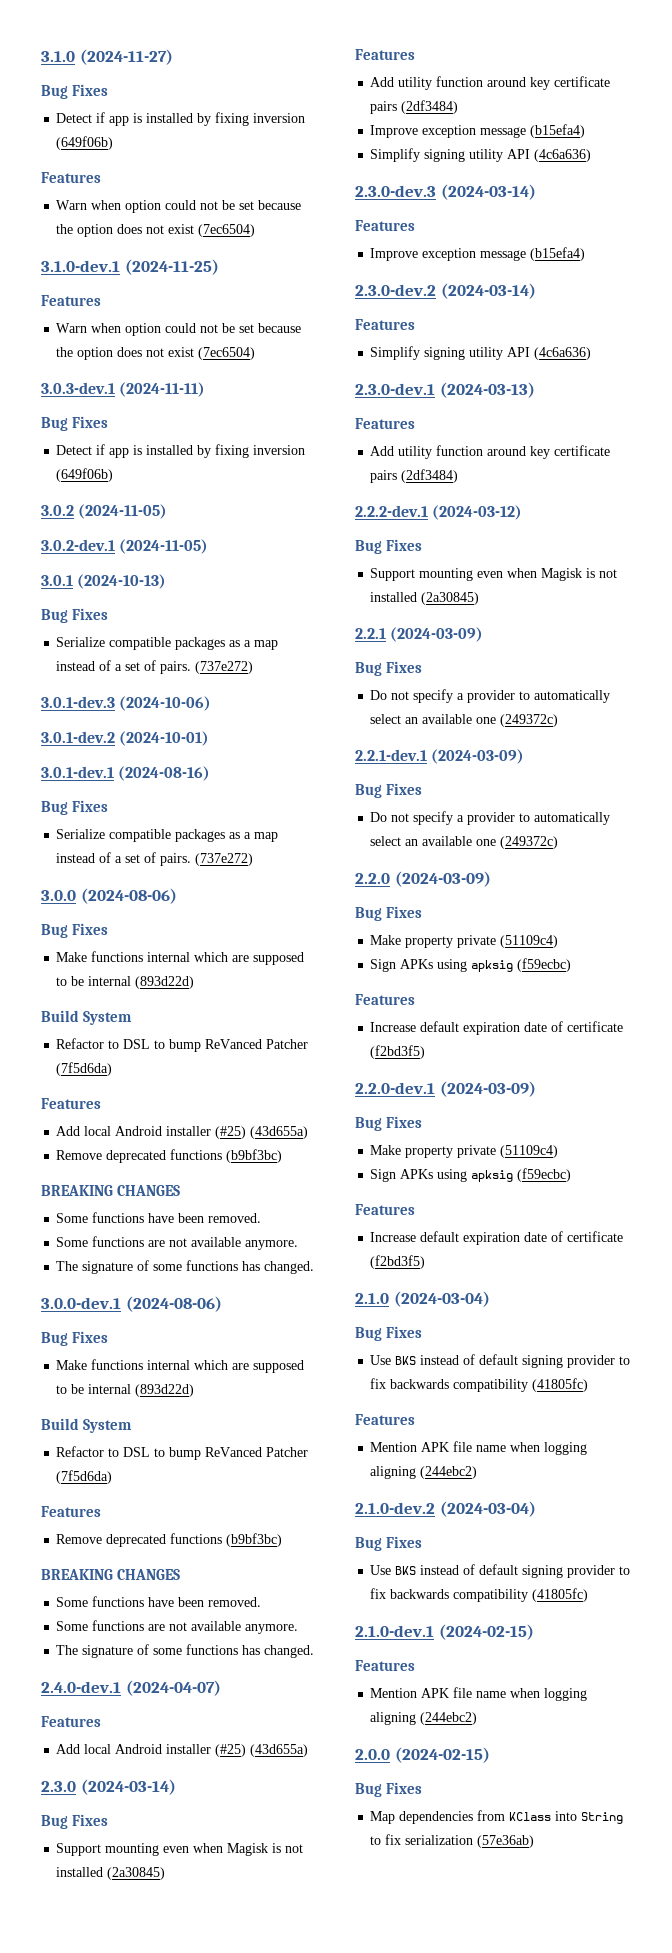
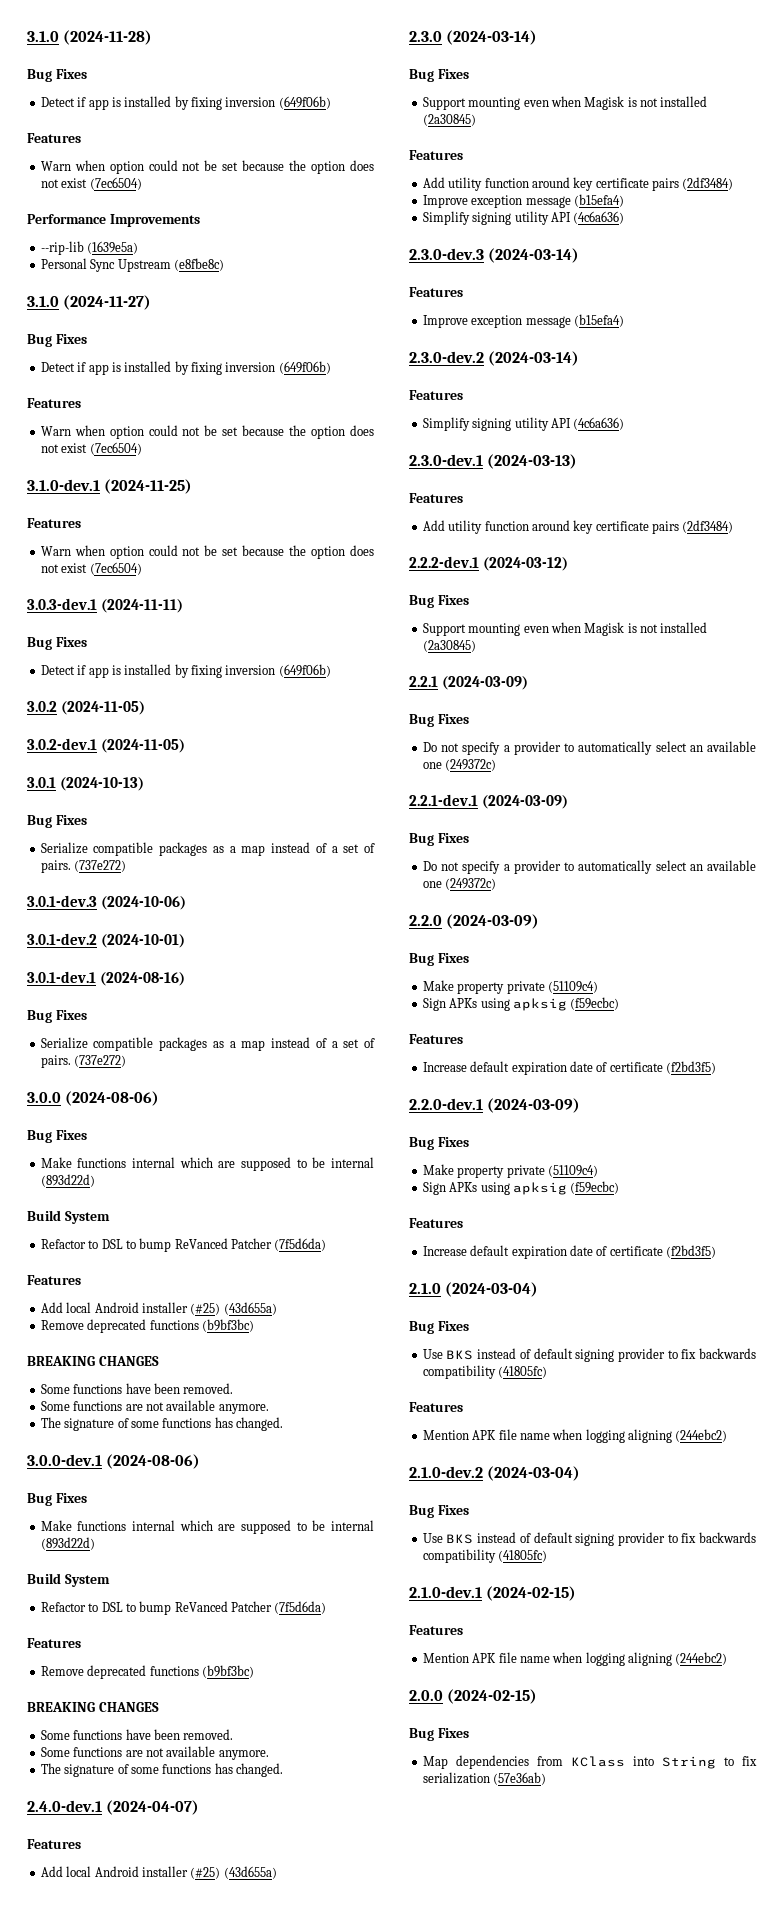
+ 3.1.0 (2024-11-28)
+ Bug Fixes
+ Detect if app is installed by fixing inversion (649f06b)
+ Features
+ Warn when option could not be set because the option does not exist (7ec6504)
+ Performance Improvements
+ --rip-lib (1639e5a)
+ Personal Sync Upstream (e8fbe8c)

